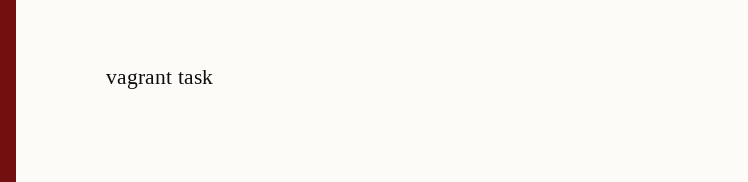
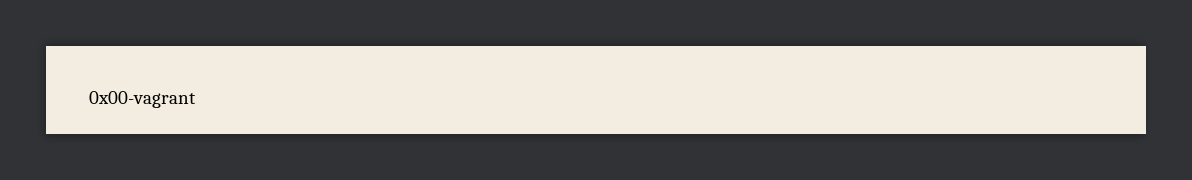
- vagrant task
+ 0x00-vagrant

